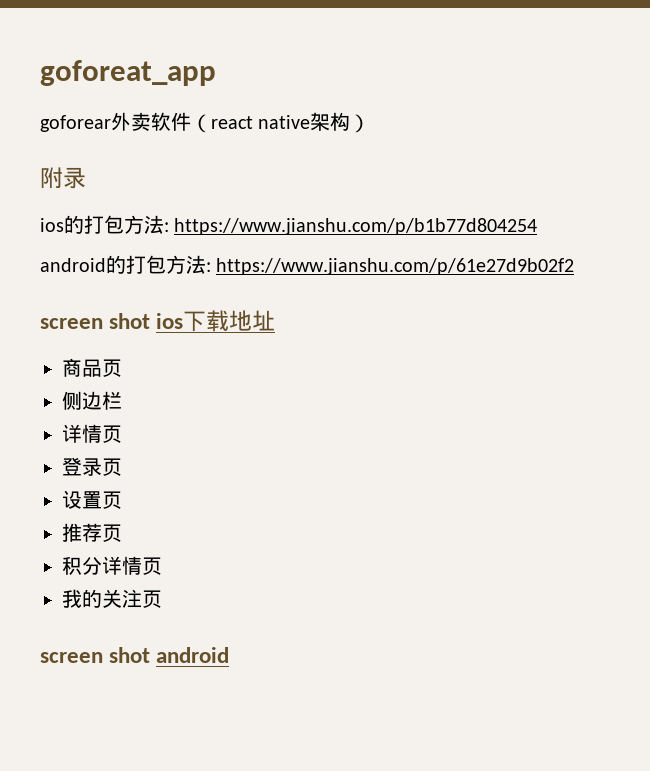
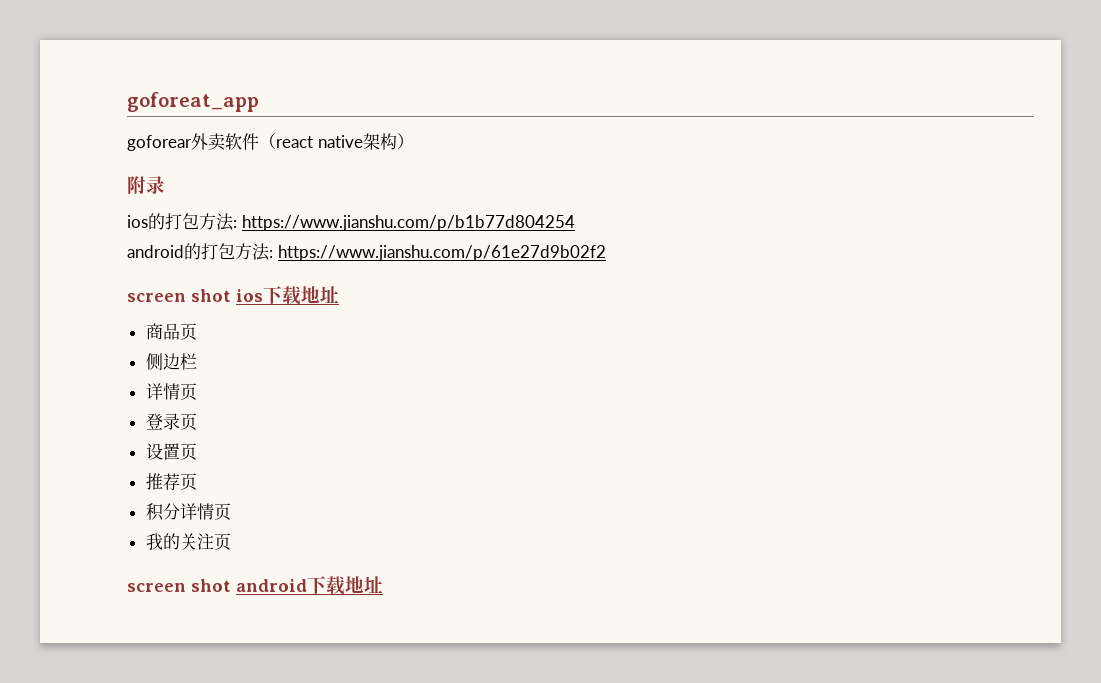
- screen shot android
+ screen shot android下载地址

